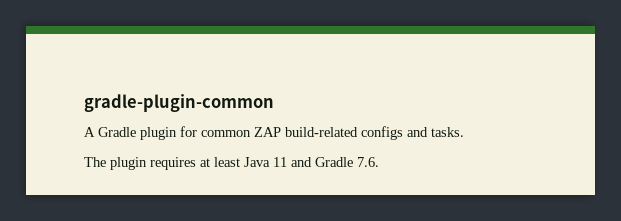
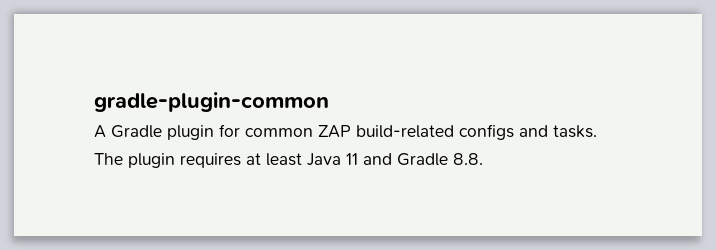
- The plugin requires at least Java 11 and Gradle 7.6.
+ The plugin requires at least Java 11 and Gradle 8.8.

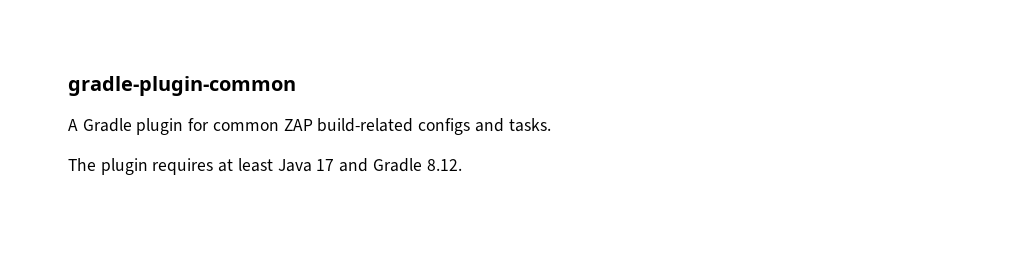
- The plugin requires at least Java 11 and Gradle 8.8.
+ The plugin requires at least Java 17 and Gradle 8.12.

